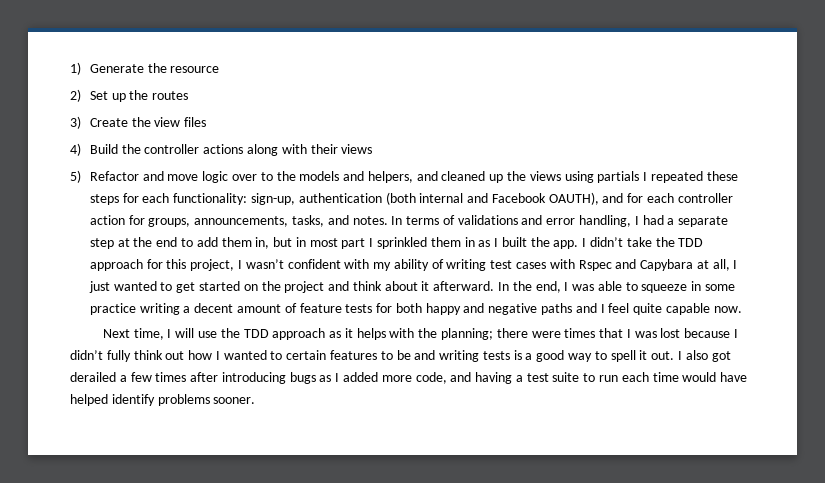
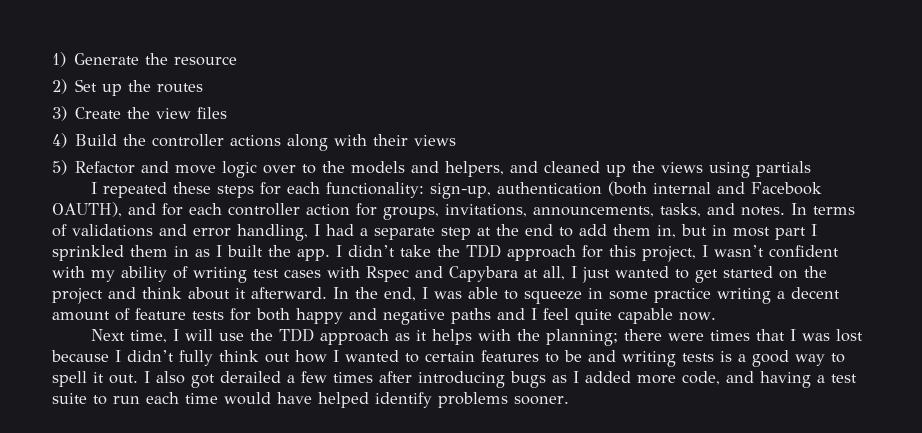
- 5) Refactor and move logic over to the models and helpers, and cleaned up the views using partials I repeated these steps for each functionality: sign-up, authentication (both internal and Facebook OAUTH), and for each controller action for groups, announcements, tasks, and notes.
+ 5) Refactor and move logic over to the models and helpers, and cleaned up the views using partials
+ I repeated these steps for each functionality: sign-up, authentication (both internal and Facebook OAUTH), and for each controller action for groups, invitations, announcements, tasks, and notes.

